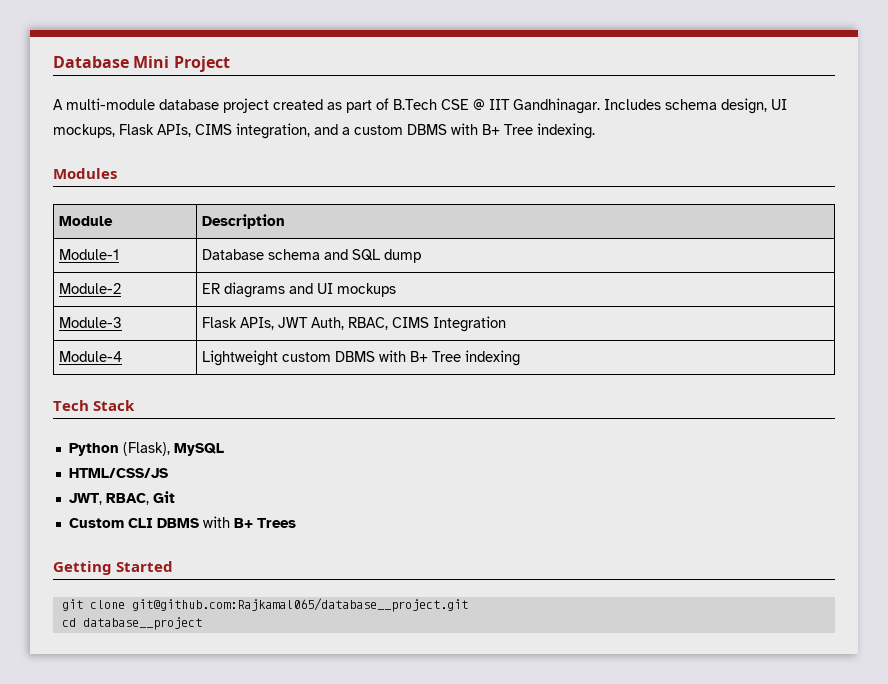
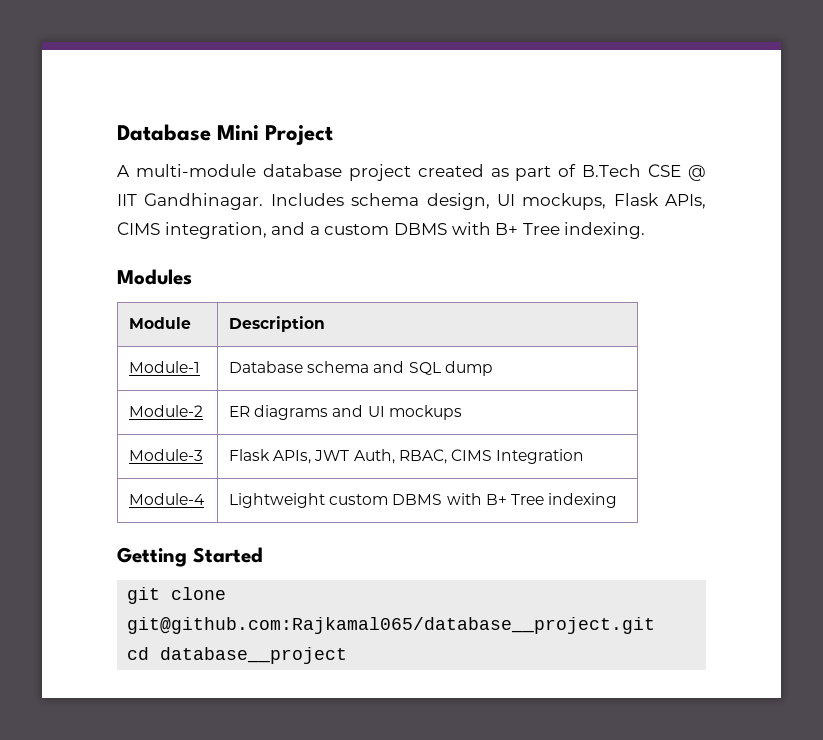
- Tech Stack
- Python (Flask), MySQL
- HTML/CSS/JS
- JWT, RBAC, Git
- Custom CLI DBMS with B+ Trees

